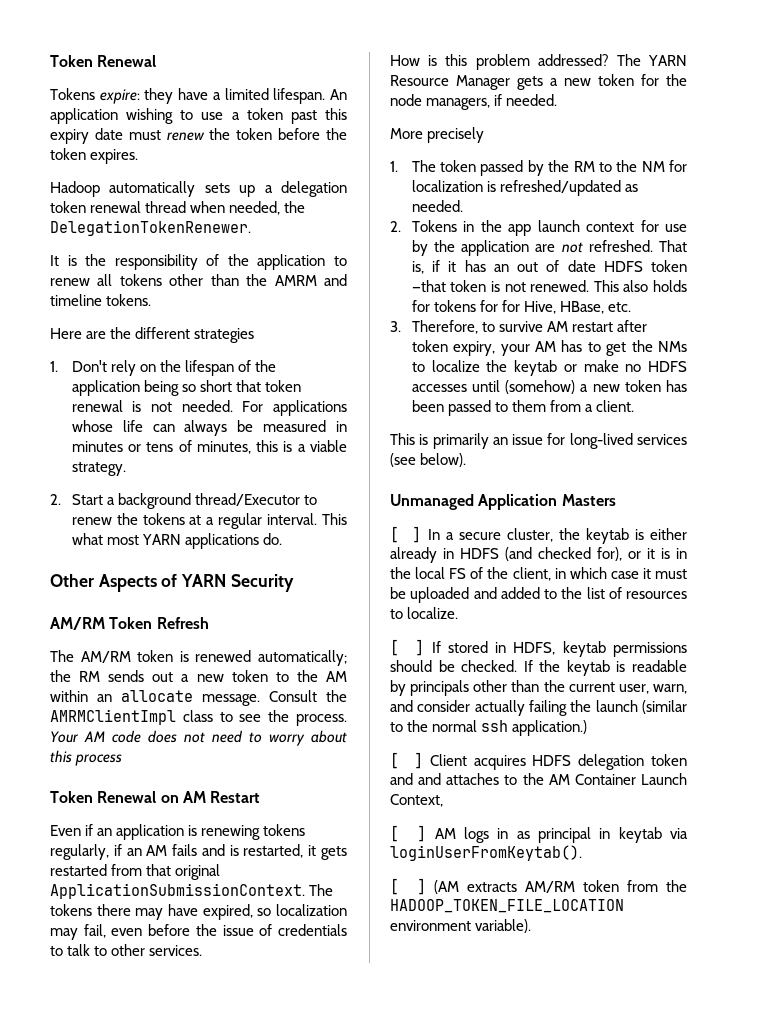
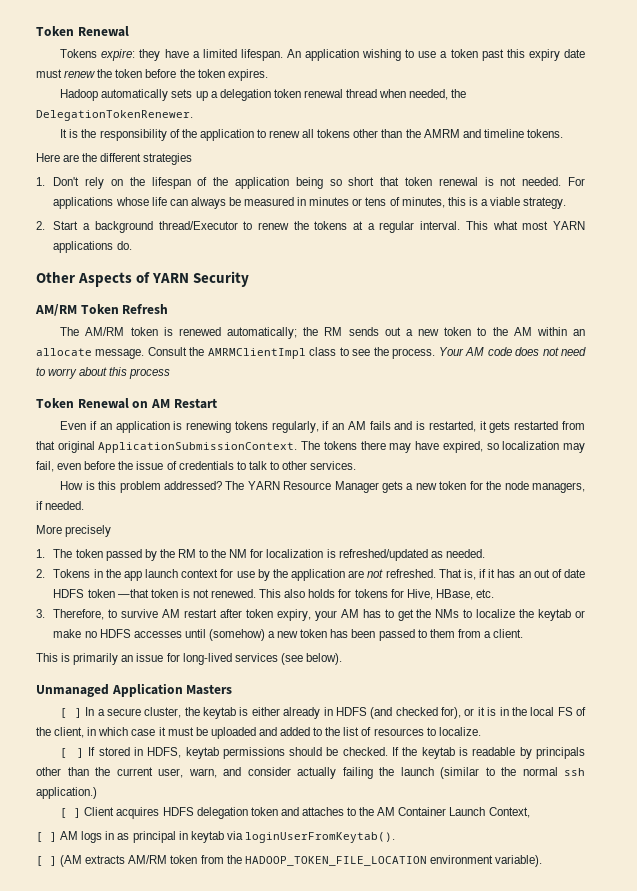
- This also holds for tokens for for Hive, HBase, etc.
+ This also holds for tokens for Hive, HBase, etc.
- [ ] Client acquires HDFS delegation token and and attaches to the AM Container Launch Context,
+ [ ] Client acquires HDFS delegation token and attaches to the AM Container Launch Context,

